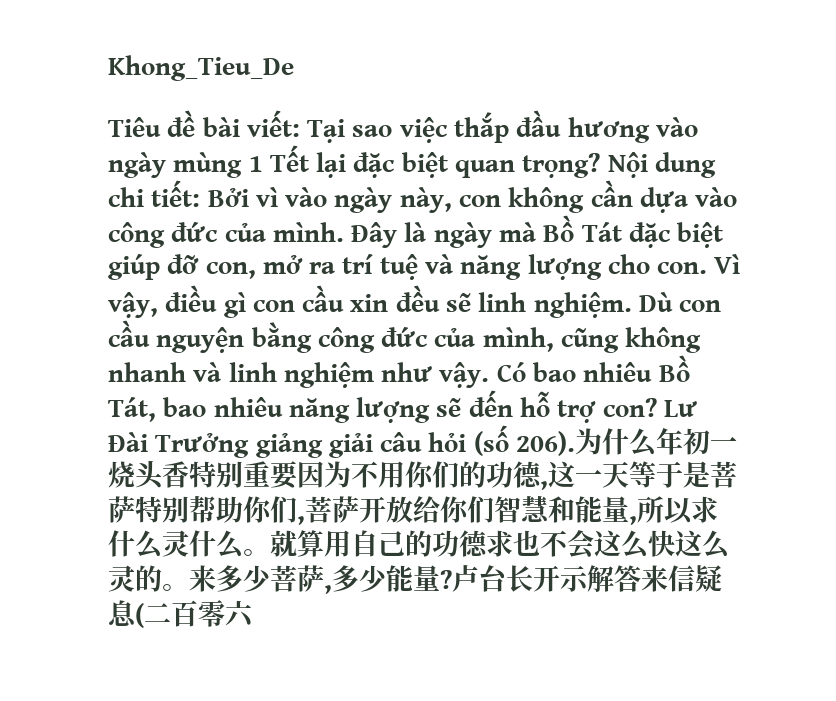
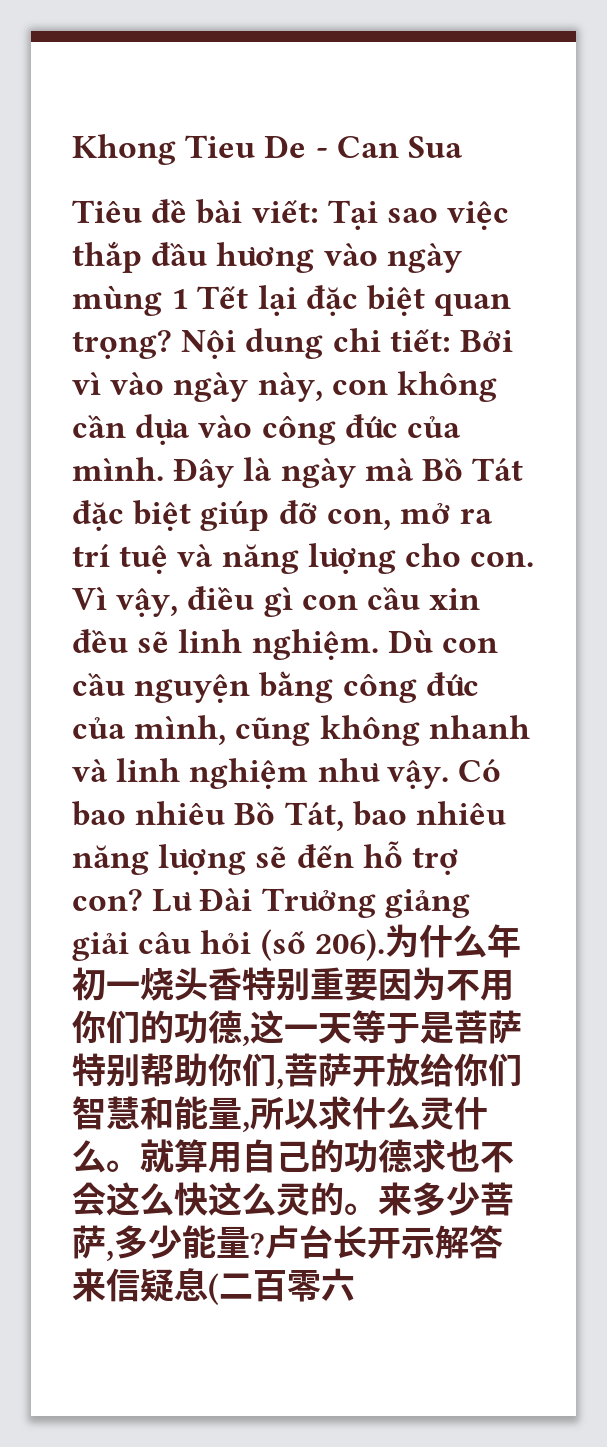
- Khong_Tieu_De
+ Khong Tieu De - Can Sua

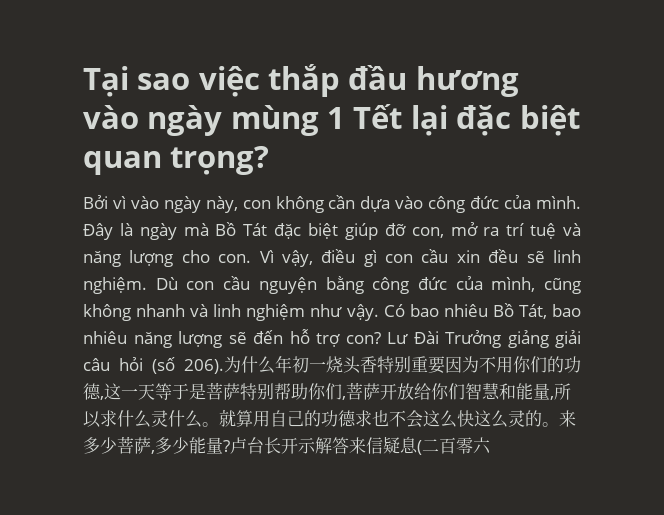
- Khong Tieu De - Can Sua
- Tiêu đề bài viết: Tại sao việc thắp đầu hương vào ngày mùng 1 Tết lại đặc biệt quan trọng? Nội dung chi tiết: Bởi vì vào ngày này, con không cần dựa vào công đức của mình.
+ Tại sao việc thắp đầu hương vào ngày mùng 1 Tết lại đặc biệt quan trọng?
+ Bởi vì vào ngày này, con không cần dựa vào công đức của mình.

